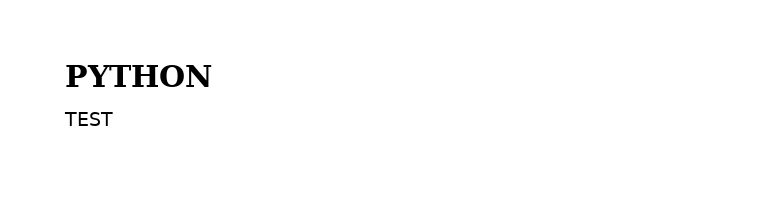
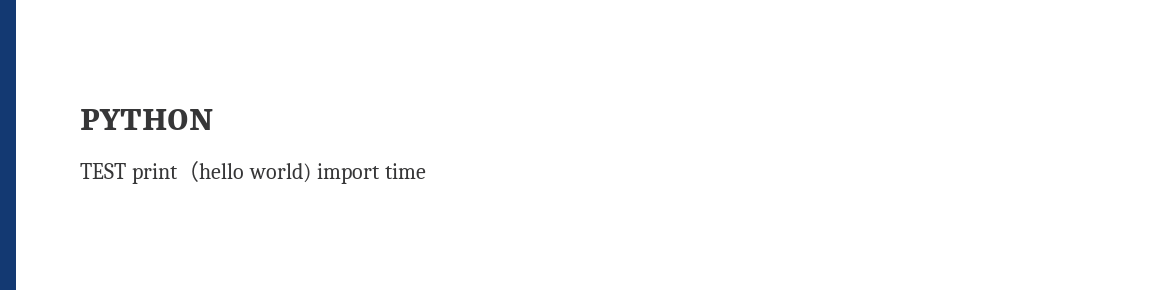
- TEST
+ TEST print（hello world) import time

